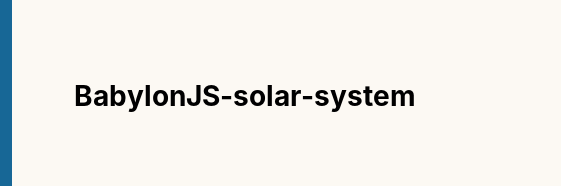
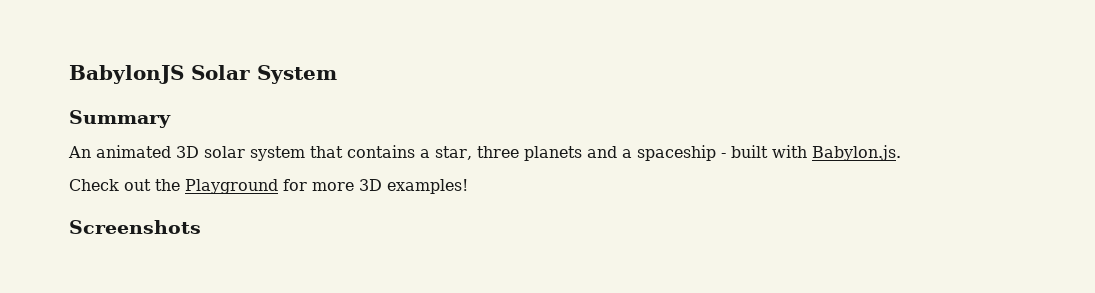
- BabylonJS-solar-system
+ BabylonJS Solar System
+ Summary
+ An animated 3D solar system that contains a star, three planets and a spaceship - built with Babylon.js.
+ Check out the Playground for more 3D examples!
+ Screenshots

